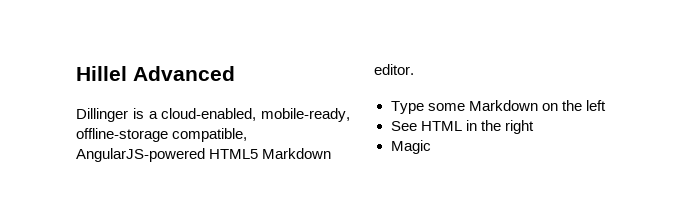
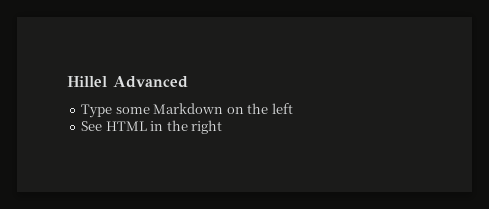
- Dillinger is a cloud-enabled, mobile-ready, offline-storage compatible, AngularJS-powered HTML5 Markdown editor.
- Magic

